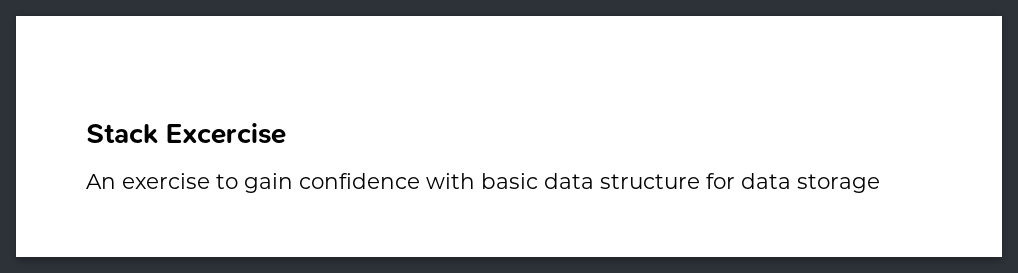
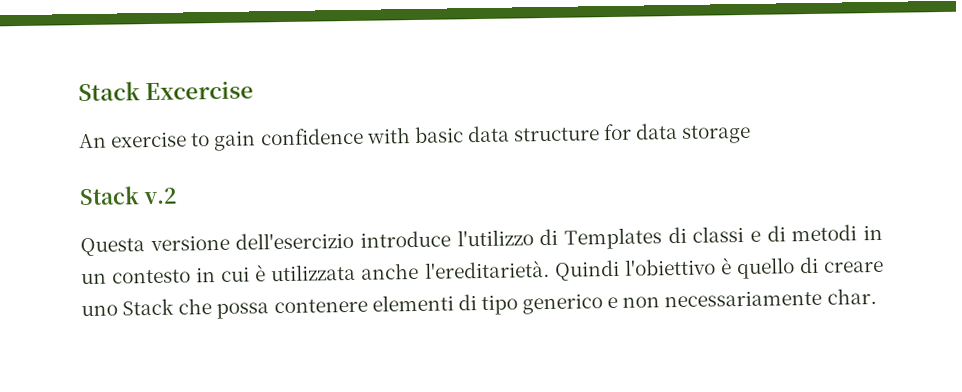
+ Stack v.2
+ Questa versione dell'esercizio introduce l'utilizzo di Templates di classi e di metodi in un contesto in cui è utilizzata anche l'ereditarietà. Quindi l'obiettivo è quello di creare uno Stack che possa contenere elementi di tipo generico e non necessariamente char.

